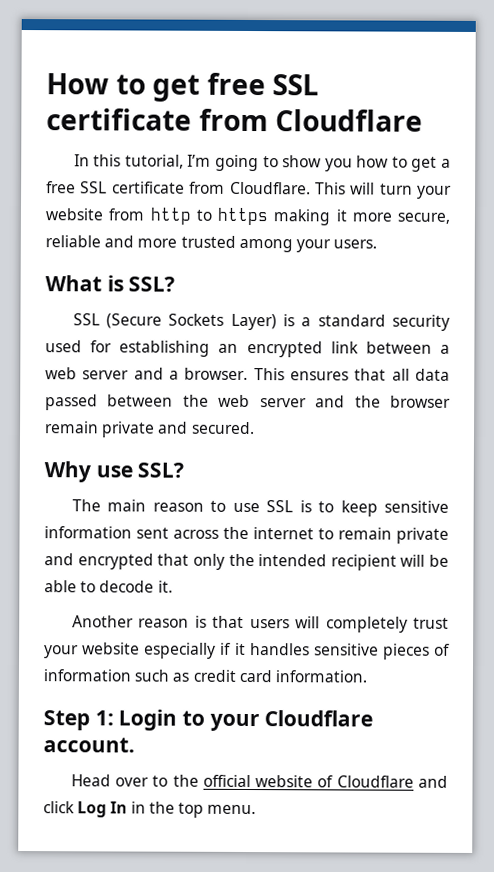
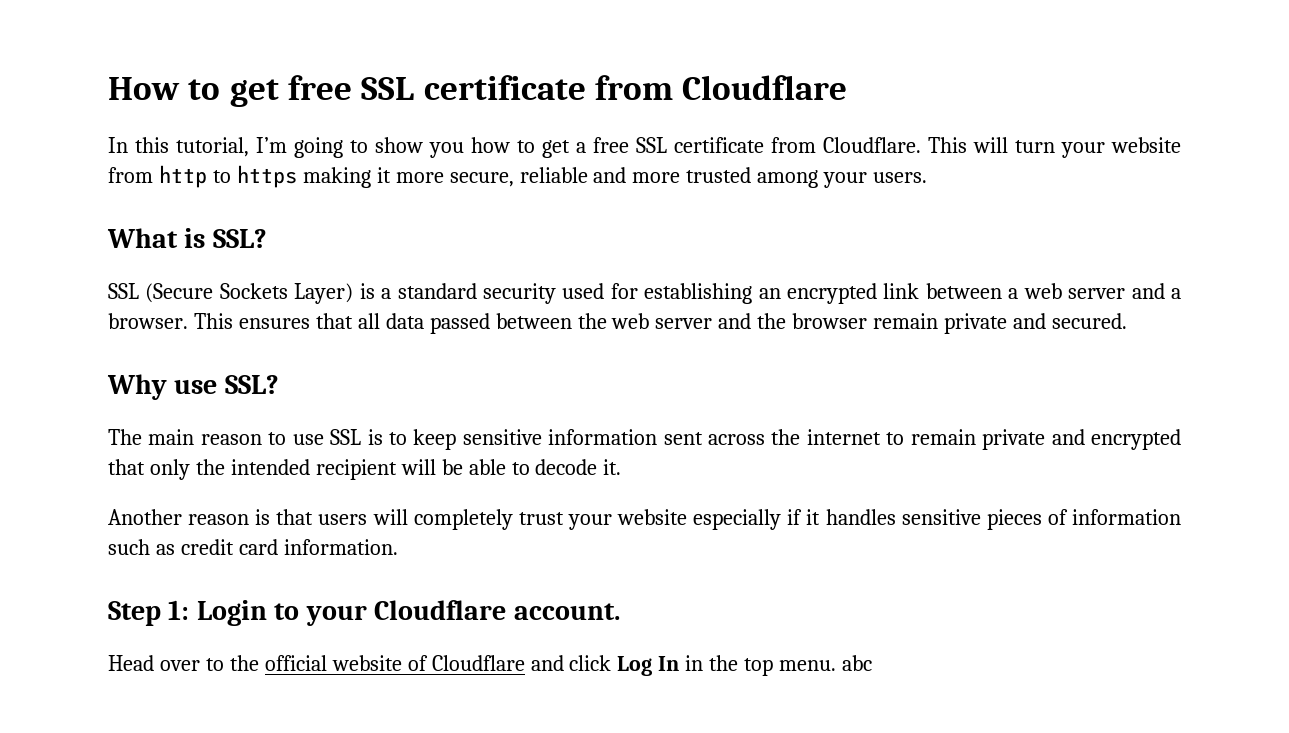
- Head over to the official website of Cloudflare and click Log In in the top menu.
+ Head over to the official website of Cloudflare and click Log In in the top menu. abc

